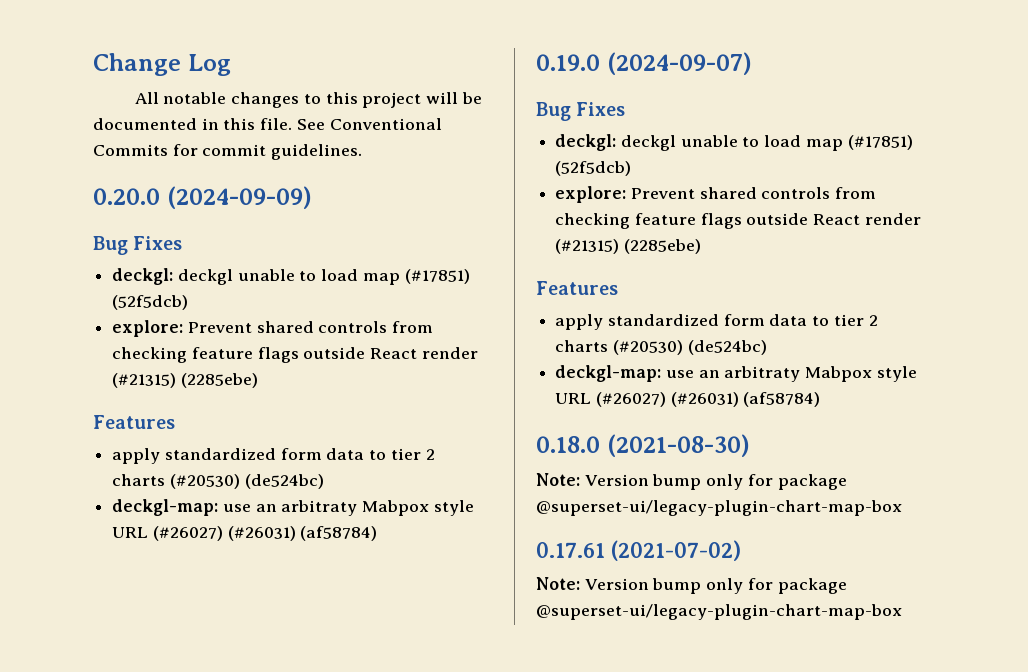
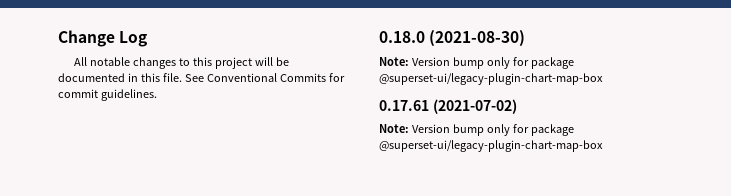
- 0.20.0 (2024-09-09)
- Bug Fixes
- deckgl: deckgl unable to load map (#17851) (52f5dcb)
- explore: Prevent shared controls from checking feature flags outside React render (#21315) (2285ebe)
- Features
- apply standardized form data to tier 2 charts (#20530) (de524bc)
- deckgl-map: use an arbitraty Mabpox style URL (#26027) (#26031) (af58784)
- 0.19.0 (2024-09-07)
- Bug Fixes
- deckgl: deckgl unable to load map (#17851) (52f5dcb)
- explore: Prevent shared controls from checking feature flags outside React render (#21315) (2285ebe)
- Features
- apply standardized form data to tier 2 charts (#20530) (de524bc)
- deckgl-map: use an arbitraty Mabpox style URL (#26027) (#26031) (af58784)

